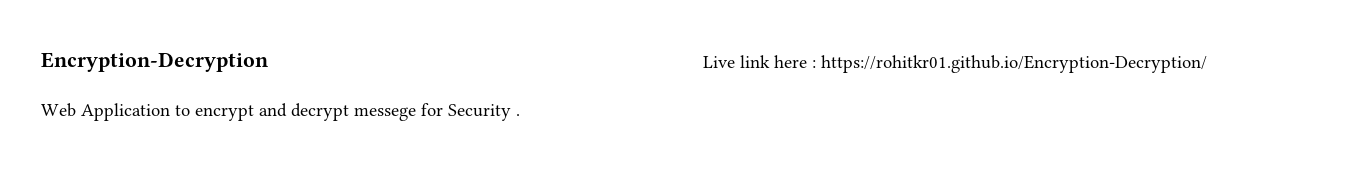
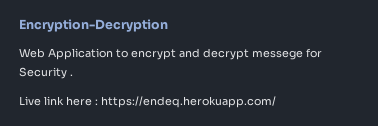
- Live link here : https://rohitkr01.github.io/Encryption-Decryption/
+ Live link here : https://endeq.herokuapp.com/

